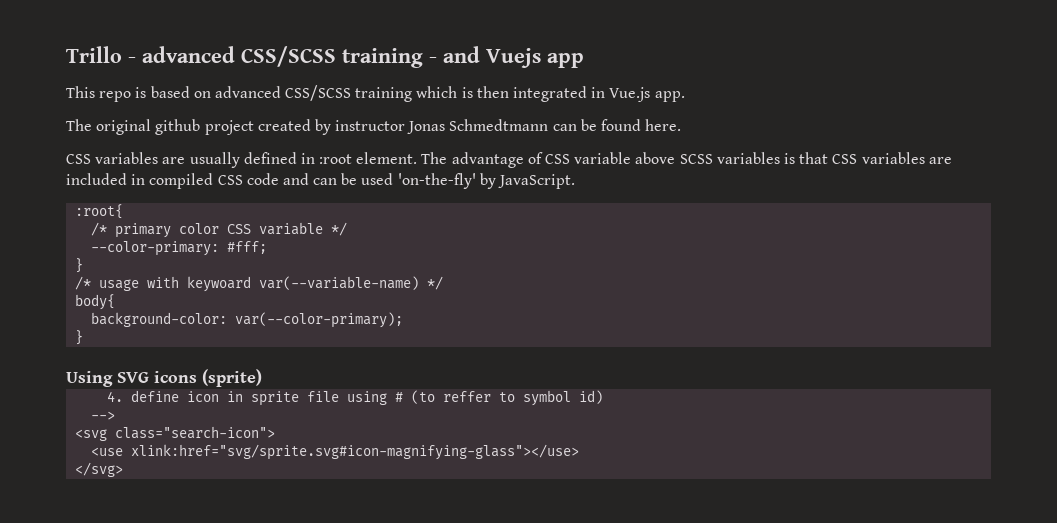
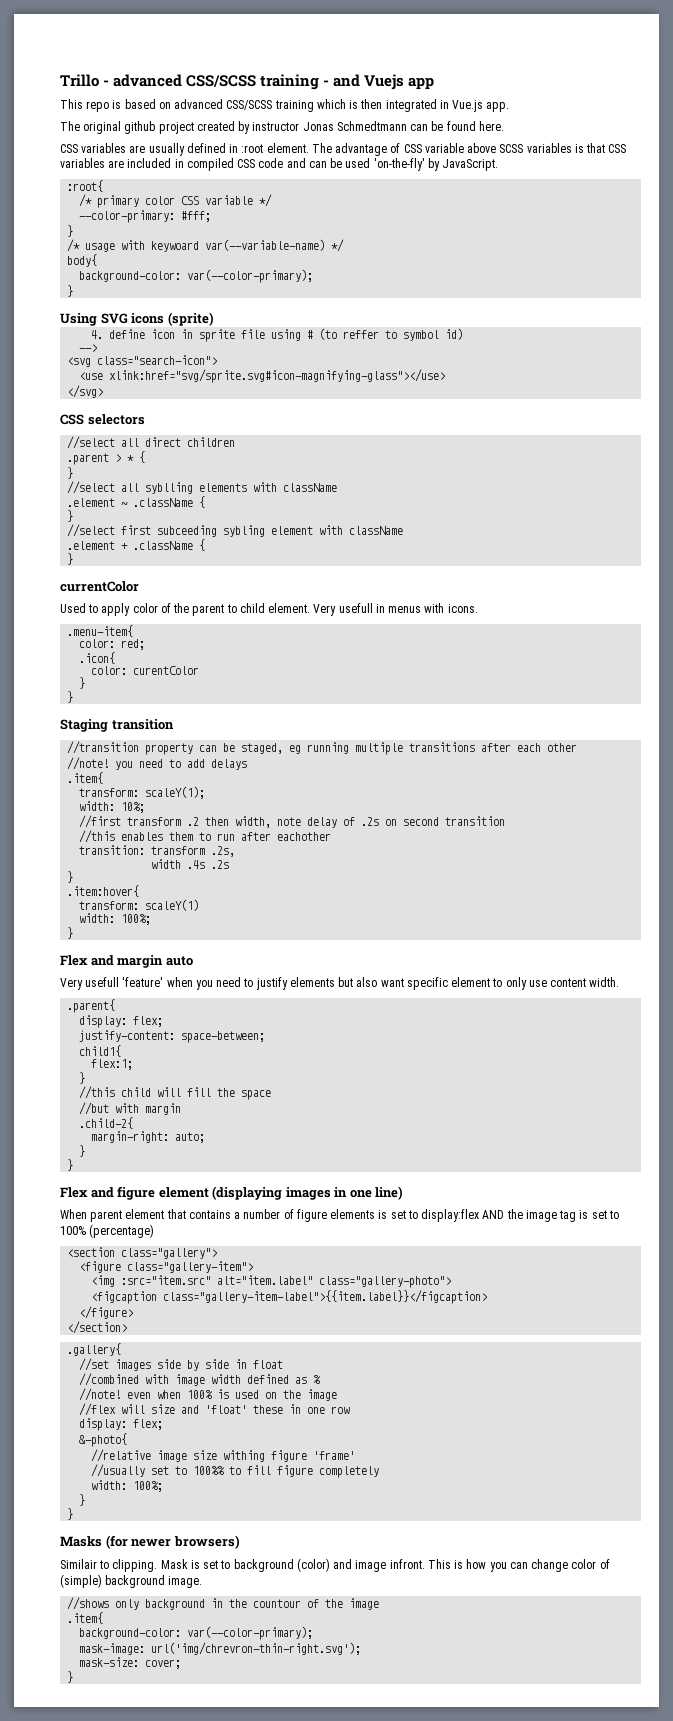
+ CSS selectors
+ //select all direct children
+ .parent > * {
+ }
+ //select all syblling elements with className
+ .element ~ .className {
+ }
+ //select first subceeding sybling element with className
+ .element + .className {
+ }
+ currentColor
+ Used to apply color of the parent to child element. Very usefull in menus with icons.
+ .menu-item{
+ color: red;
+ .icon{
+ color: curentColor
+ }
+ }
+ Staging transition
+ //transition property can be staged, eg running multiple transitions after each other
+ //note! you need to add delays
+ .item{
+ transform: scaleY(1);
+ width: 10%;
+ //first transform .2 then width, note delay of .2s on second transition
+ //this enables them to run after eachother
+ transition: transform .2s,
+ width .4s .2s
+ }
+ .item:hover{
+ transform: scaleY(1)
+ width: 100%;
+ }
+ Flex and margin auto
+ Very usefull 'feature' when you need to justify elements but also want specific element to only use content width.
+ .parent{
+ display: flex;
+ justify-content: space-between;
+ child1{
+ flex:1;
+ }
+ //this child will fill the space
+ //but with margin
+ .child-2{
+ margin-right: auto;
+ }
+ }
+ Flex and figure element (displaying images in one line)
+ When parent element that contains a number of figure elements is set to display:flex AND the image tag is set to 100% (percentage)
+ <section class="gallery">
+ <figure class="gallery-item">
+ <img :src="item.src" alt="item.label" class="gallery-photo">
+ <figcaption class="gallery-item-label">{{item.label}}</figcaption>
+ </figure>
+ </section>
+ .gallery{
+ //set images side by side in float
+ //combined with image width defined as %
+ //note! even when 100% is used on the image
+ //flex will size and 'float' these in one row
+ display: flex;
+ &-photo{
+ //relative image size withing figure 'frame'
+ //usually set to 100%% to fill figure completely
+ width: 100%;
+ }
+ }
+ Masks (for newer browsers)
+ Similair to clipping. Mask is set to background (color) and image infront. This is how you can change color of (simple) background image.
+ //shows only background in the countour of the image
+ .item{
+ background-color: var(--color-primary);
+ mask-image: url('img/chrevron-thin-right.svg');
+ mask-size: cover;
+ }

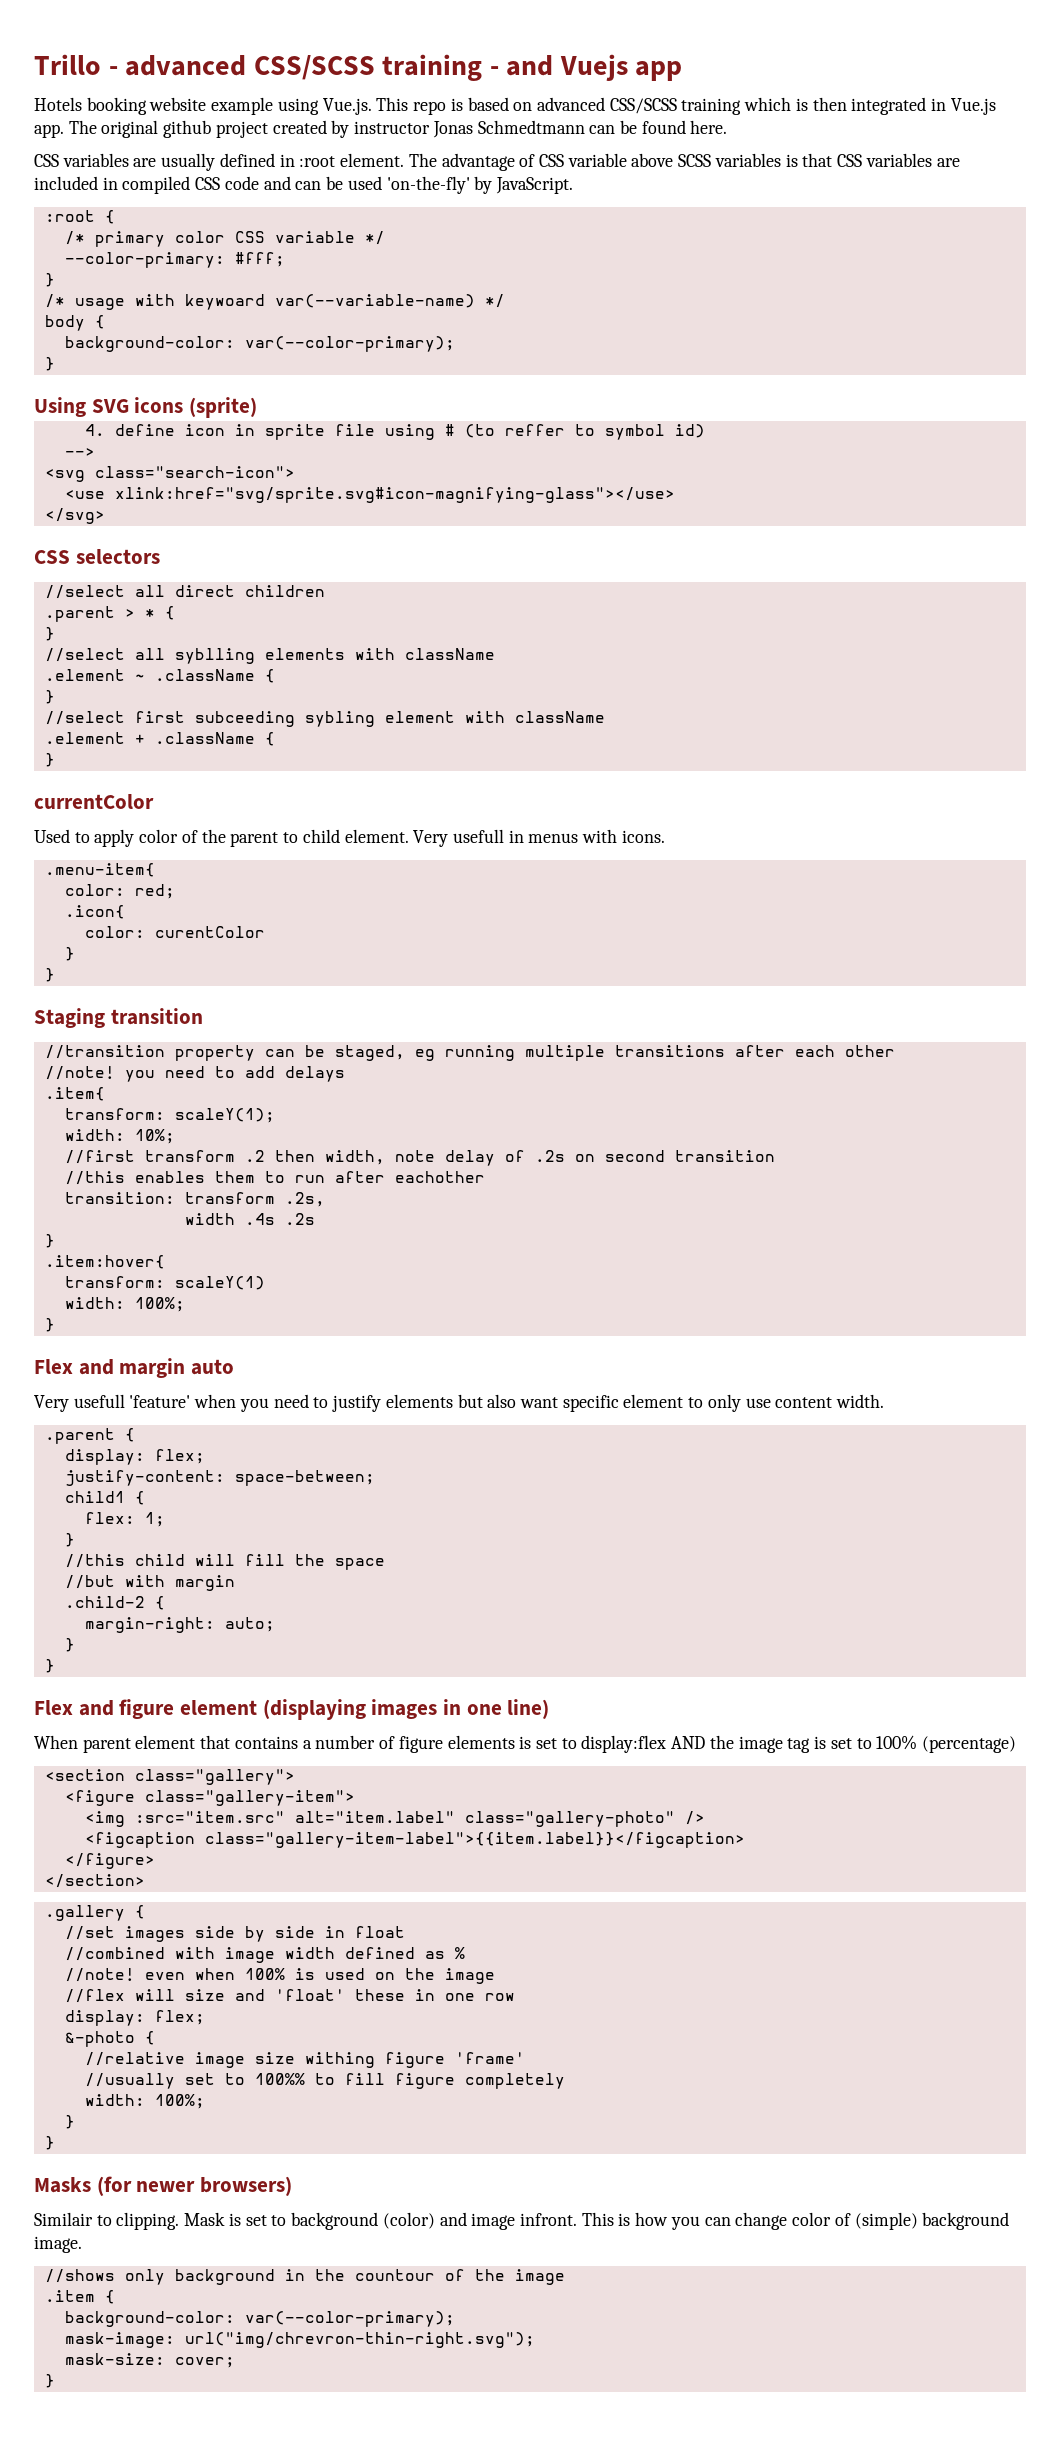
- This repo is based on advanced CSS/SCSS training which is then integrated in Vue.js app.
- The original github project created by instructor Jonas Schmedtmann can be found here.
+ Hotels booking website example using Vue.js. This repo is based on advanced CSS/SCSS training which is then integrated in Vue.js app. The original github project created by instructor Jonas Schmedtmann can be found here.
- :root{
+ :root {
- body{
+ body {
- .parent{
+ .parent {
- child1{
- flex:1;
+ child1 {
+ flex: 1;
- .child-2{
+ .child-2 {
- <img :src="item.src" alt="item.label" class="gallery-photo">
+ <img :src="item.src" alt="item.label" class="gallery-photo" />
- .gallery{
+ .gallery {
- &-photo{
+ &-photo {
  //shows only background in the countour of the image
- .item{
+ .item {
- mask-image: url('img/chrevron-thin-right.svg');
+ mask-image: url("img/chrevron-thin-right.svg");

